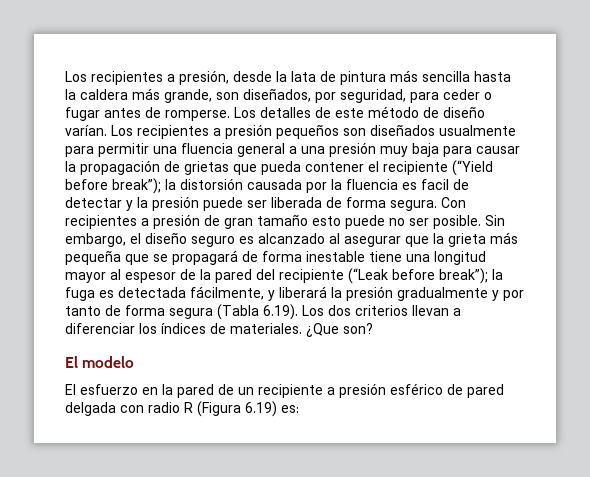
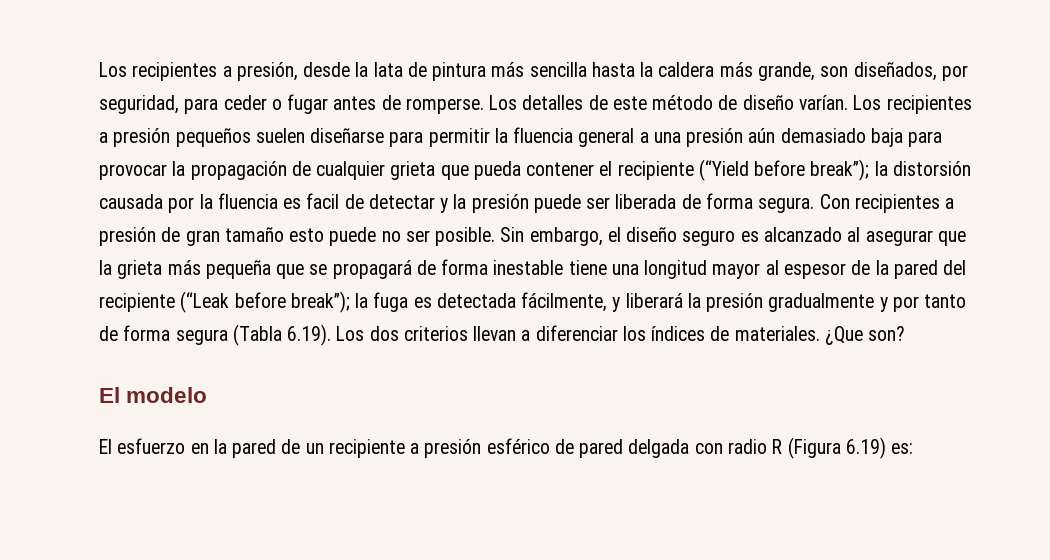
- Los recipientes a presión pequeños son diseñados usualmente para permitir una fluencia general a una presión muy baja para causar la propagación de grietas que pueda contener el recipiente (“Yield before break”); la distorsión causada por la fluencia es facil de detectar y la presión puede ser liberada de forma segura.
+ Los recipientes a presión pequeños suelen diseñarse para permitir la fluencia general a una presión aún demasiado baja para provocar la propagación de cualquier grieta que pueda contener el recipiente (“Yield before break”); la distorsión causada por la fluencia es facil de detectar y la presión puede ser liberada de forma segura.

